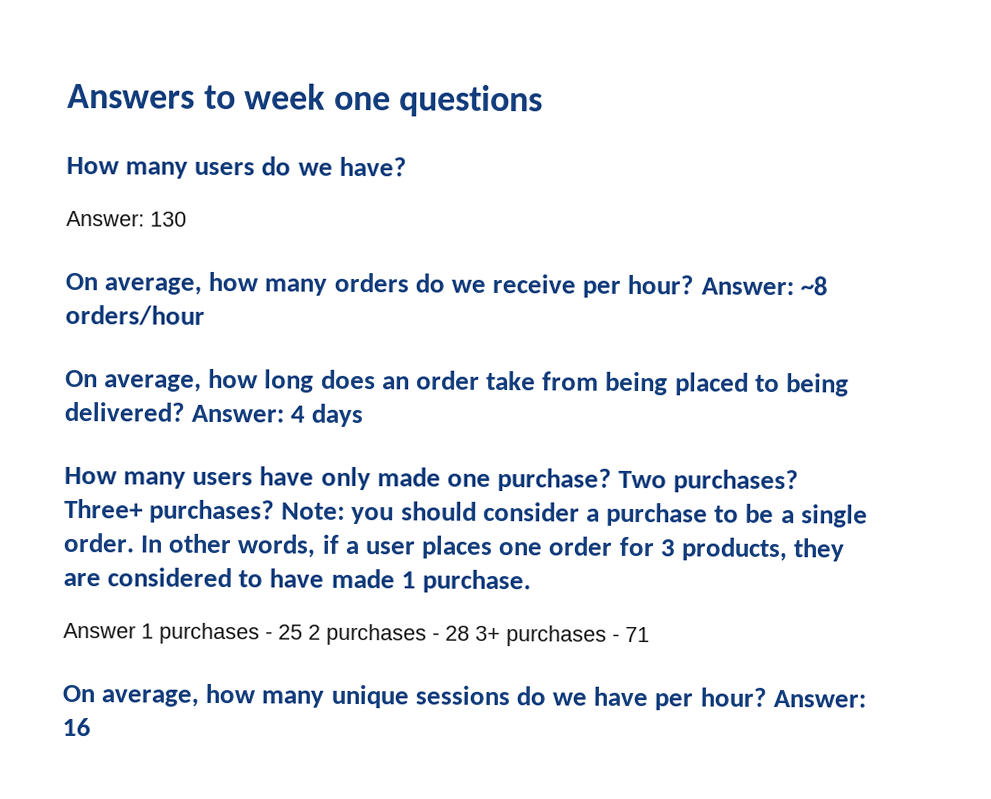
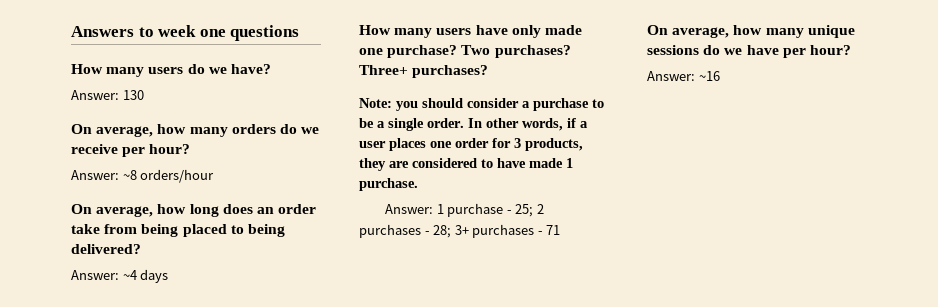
- On average, how many orders do we receive per hour? Answer: ~8 orders/hour
+ On average, how many orders do we receive per hour?
+ Answer: ~8 orders/hour
- On average, how long does an order take from being placed to being delivered? Answer: 4 days
+ On average, how long does an order take from being placed to being delivered?
+ Answer: ~4 days
- Three+ purchases? Note: you should consider a purchase to be a single order.
+ Three+ purchases?
+ Note: you should consider a purchase to be a single order.
- Answer 1 purchases - 25 2 purchases - 28 3+ purchases - 71
+ Answer: 1 purchase - 25; 2 purchases - 28; 3+ purchases - 71
- On average, how many unique sessions do we have per hour? Answer: 16
+ On average, how many unique sessions do we have per hour?
+ Answer: ~16

